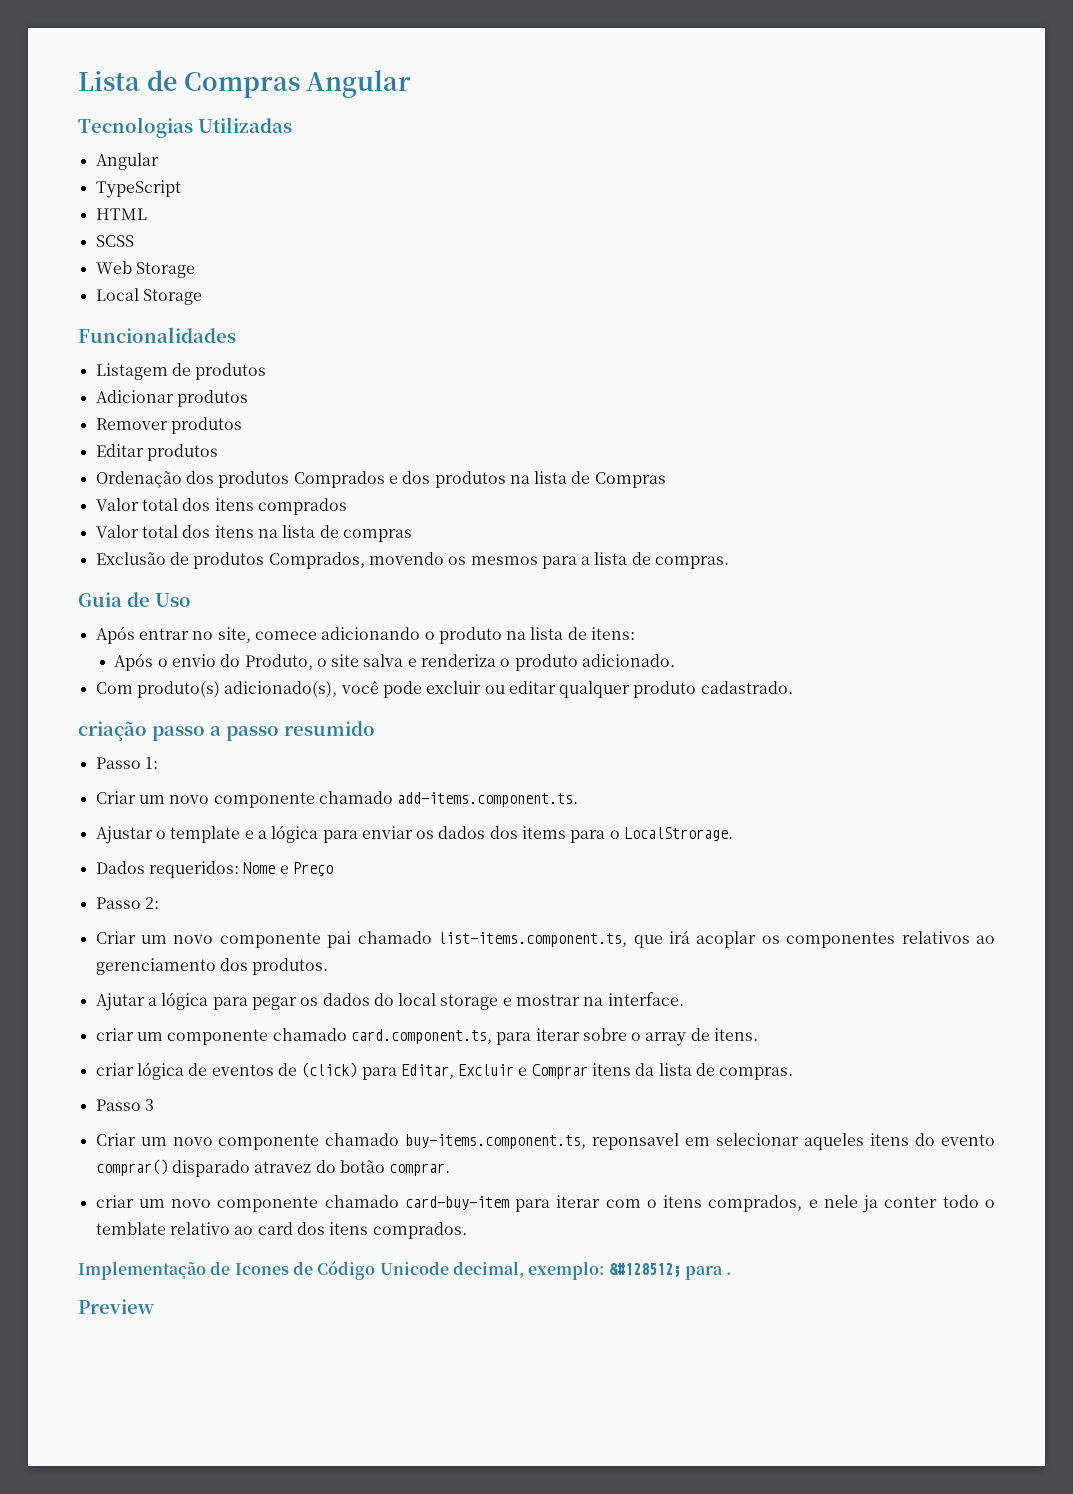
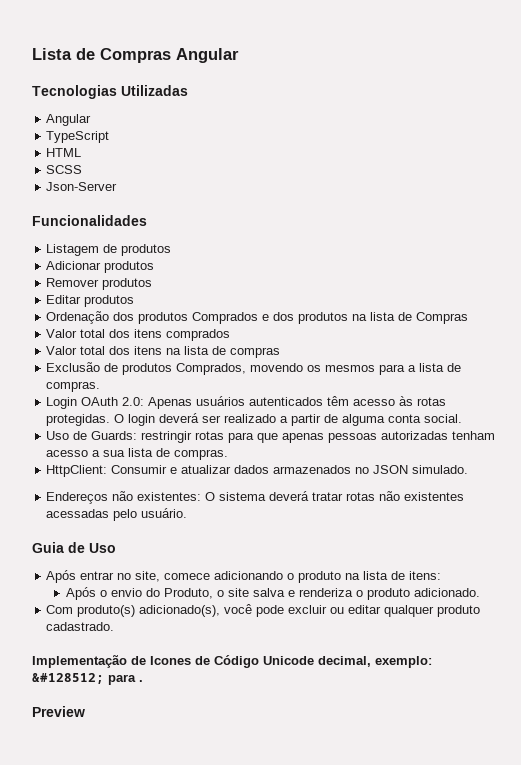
- Web Storage
- Local Storage
+ Json-Server
+ Login OAuth 2.0: Apenas usuários autenticados têm acesso às rotas protegidas. O login deverá ser realizado a partir de alguma conta social.
+ Uso de Guards: restringir rotas para que apenas pessoas autorizadas tenham acesso a sua lista de compras.
+ HttpClient: Consumir e atualizar dados armazenados no JSON simulado.
+ Endereços não existentes: O sistema deverá tratar rotas não existentes acessadas pelo usuário.
- criação passo a passo resumido
- Passo 1:
- Criar um novo componente chamado add-items.component.ts.
- Ajustar o template e a lógica para enviar os dados dos items para o LocalStrorage.
- Dados requeridos: Nome e Preço
- Passo 2:
- Criar um novo componente pai chamado list-items.component.ts, que irá acoplar os componentes relativos ao gerenciamento dos produtos.
- Ajutar a lógica para pegar os dados do local storage e mostrar na interface.
- criar um componente chamado card.component.ts, para iterar sobre o array de itens.
- criar lógica de eventos de (click) para Editar, Excluir e Comprar itens da lista de compras.
- Passo 3
- Criar um novo componente chamado buy-items.component.ts, reponsavel em selecionar aqueles itens do evento comprar() disparado atravez do botão comprar.
- criar um novo componente chamado card-buy-item para iterar com o itens comprados, e nele ja conter todo o temblate relativo ao card dos itens comprados.

